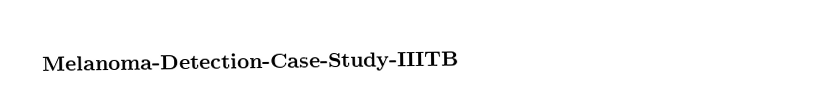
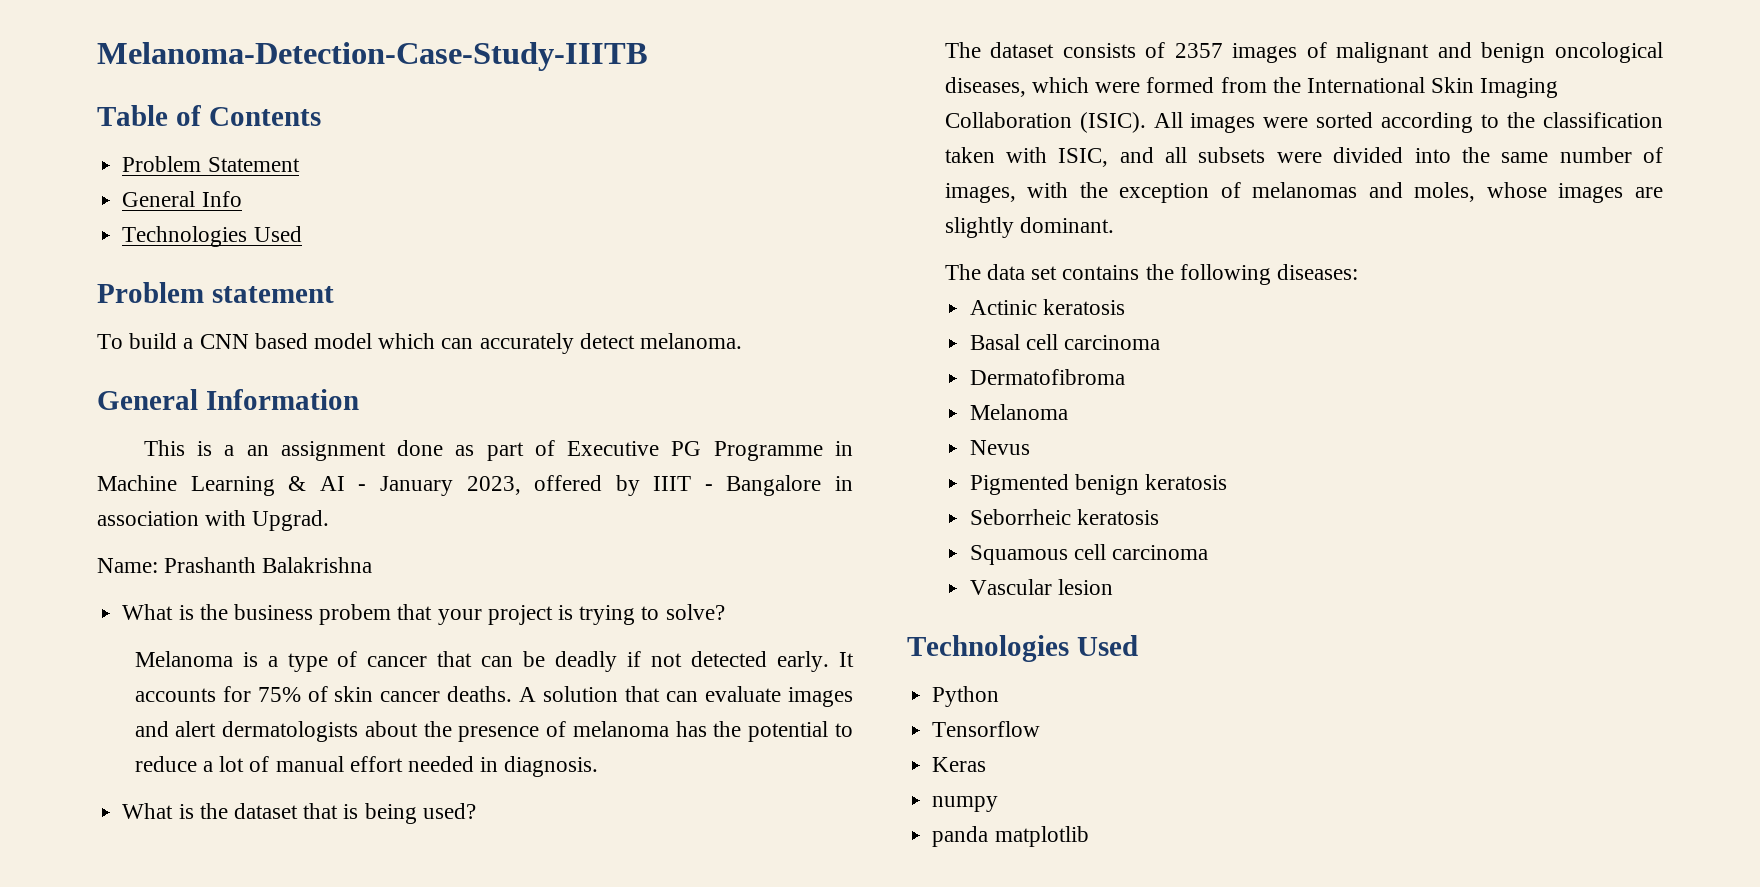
+ Table of Contents
+ Problem Statement
+ General Info
+ Technologies Used
+ Problem statement
+ To build a CNN based model which can accurately detect melanoma.
+ General Information
+ This is a an assignment done as part of Executive PG Programme in Machine Learning & AI - January 2023, offered by IIIT - Bangalore in association with Upgrad.
+ Name: Prashanth Balakrishna
+ What is the business probem that your project is trying to solve?
+ Melanoma is a type of cancer that can be deadly if not detected early. It accounts for 75% of skin cancer deaths. A solution that can evaluate images and alert dermatologists about the presence of melanoma has the potential to reduce a lot of manual effort needed in diagnosis.
+ What is the dataset that is being used?
+ The dataset consists of 2357 images of malignant and benign oncological diseases, which were formed from the International Skin Imaging Collaboration (ISIC). All images were sorted according to the classification taken with ISIC, and all subsets were divided into the same number of images, with the exception of melanomas and moles, whose images are slightly dominant.
+ The data set contains the following diseases:
+ Actinic keratosis
+ Basal cell carcinoma
+ Dermatofibroma
+ Melanoma
+ Nevus
+ Pigmented benign keratosis
+ Seborrheic keratosis
+ Squamous cell carcinoma
+ Vascular lesion
+ Technologies Used
+ Python
+ Tensorflow
+ Keras
+ numpy
+ panda matplotlib

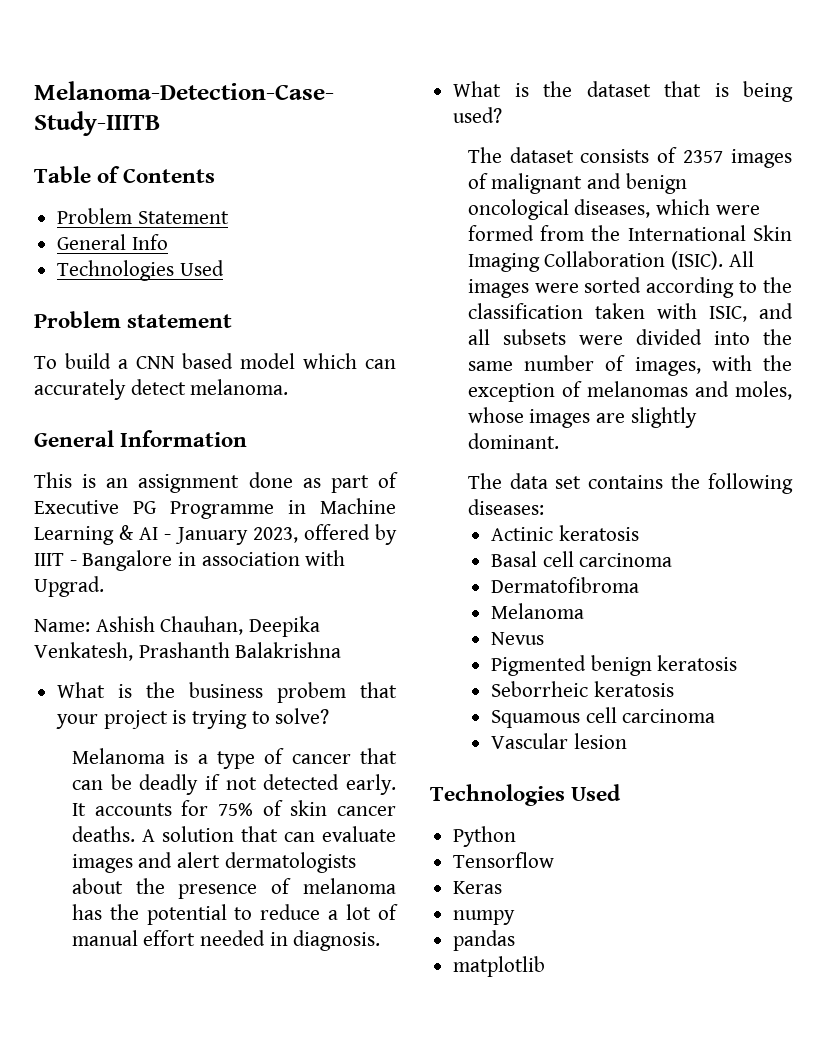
- This is a an assignment done as part of Executive PG Programme in Machine Learning & AI - January 2023, offered by IIIT - Bangalore in association with Upgrad.
+ This is an assignment done as part of Executive PG Programme in Machine Learning & AI - January 2023, offered by IIIT - Bangalore in association with Upgrad.
- Name: Prashanth Balakrishna
+ Name: Ashish Chauhan, Deepika Venkatesh, Prashanth Balakrishna
- panda matplotlib
+ pandas
+ matplotlib

